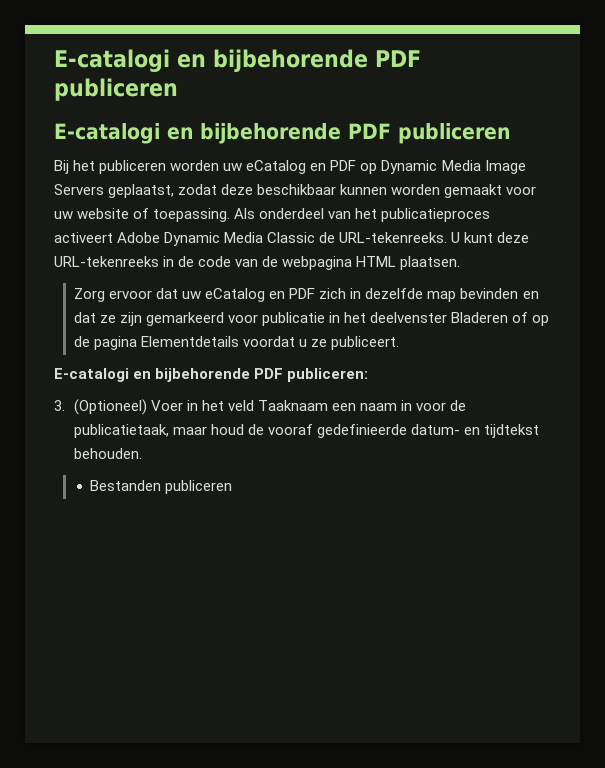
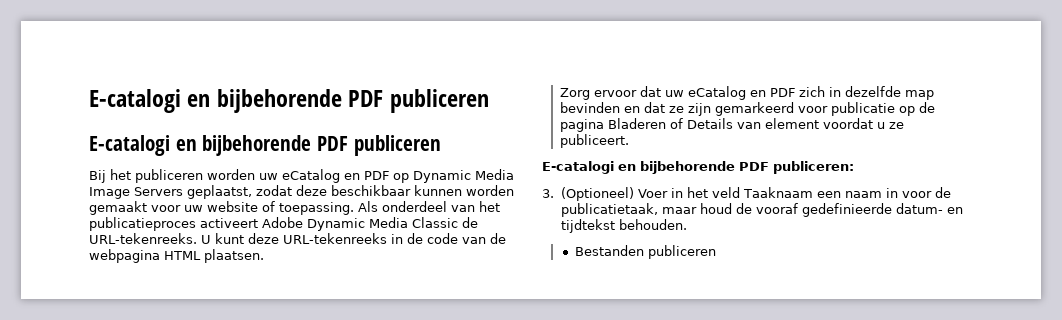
- Zorg ervoor dat uw eCatalog en PDF zich in dezelfde map bevinden en dat ze zijn gemarkeerd voor publicatie in het deelvenster Bladeren of op de pagina Elementdetails voordat u ze publiceert.
+ Zorg ervoor dat uw eCatalog en PDF zich in dezelfde map bevinden en dat ze zijn gemarkeerd voor publicatie op de pagina Bladeren of Details van element voordat u ze publiceert.

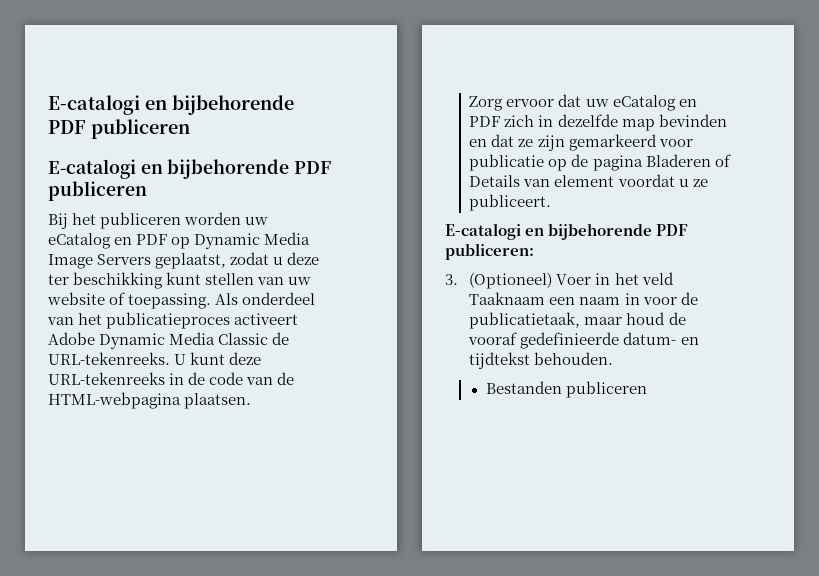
- Bij het publiceren worden uw eCatalog en PDF op Dynamic Media Image Servers geplaatst, zodat deze beschikbaar kunnen worden gemaakt voor uw website of toepassing.
+ Bij het publiceren worden uw eCatalog en PDF op Dynamic Media Image Servers geplaatst, zodat u deze ter beschikking kunt stellen van uw website of toepassing.
- U kunt deze URL-tekenreeks in de code van de webpagina HTML plaatsen.
+ U kunt deze URL-tekenreeks in de code van de HTML-webpagina plaatsen.

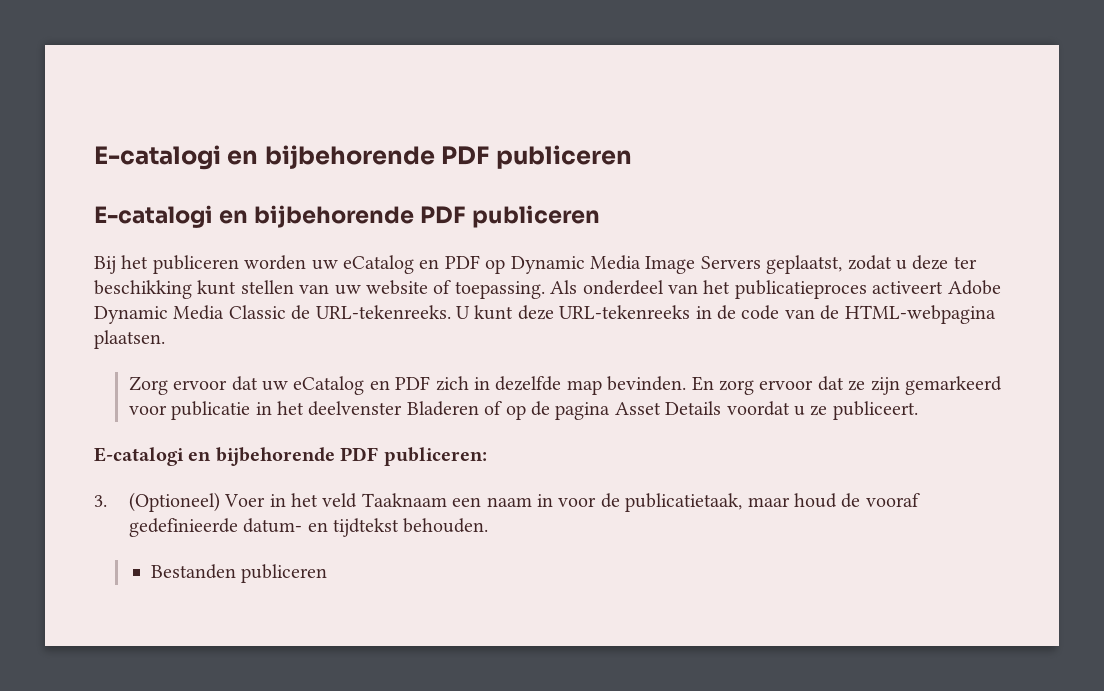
- Zorg ervoor dat uw eCatalog en PDF zich in dezelfde map bevinden en dat ze zijn gemarkeerd voor publicatie op de pagina Bladeren of Details van element voordat u ze publiceert.
+ Zorg ervoor dat uw eCatalog en PDF zich in dezelfde map bevinden. En zorg ervoor dat ze zijn gemarkeerd voor publicatie in het deelvenster Bladeren of op de pagina Asset Details voordat u ze publiceert.

